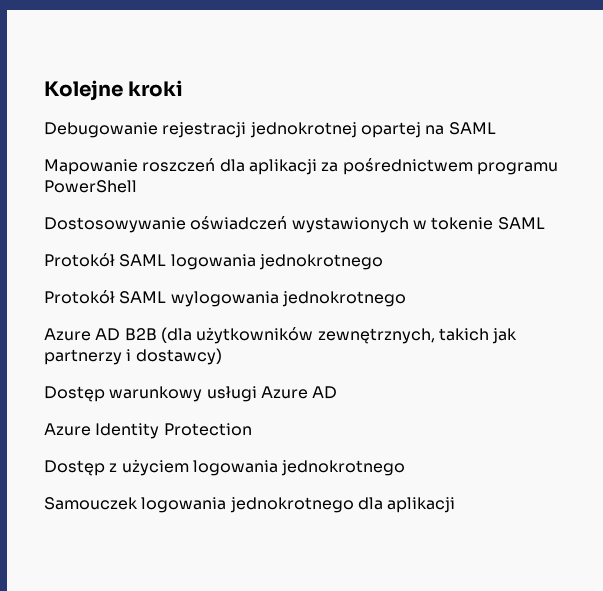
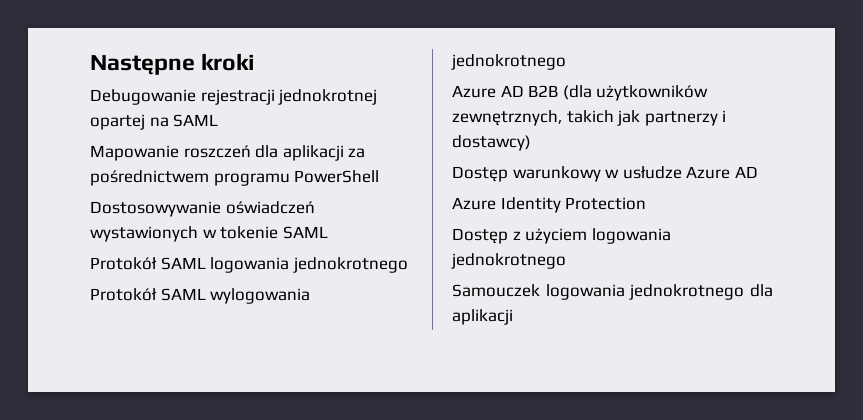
- Kolejne kroki
+ Następne kroki
- Dostęp warunkowy usługi Azure AD
+ Dostęp warunkowy w usłudze Azure AD

